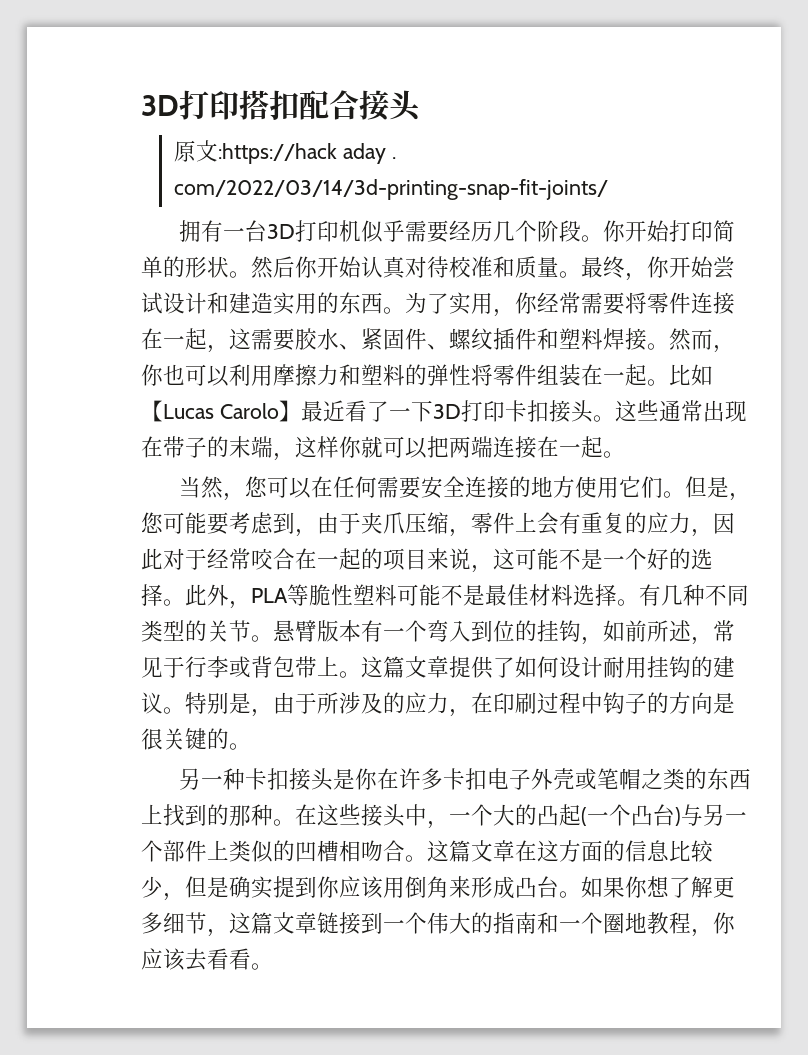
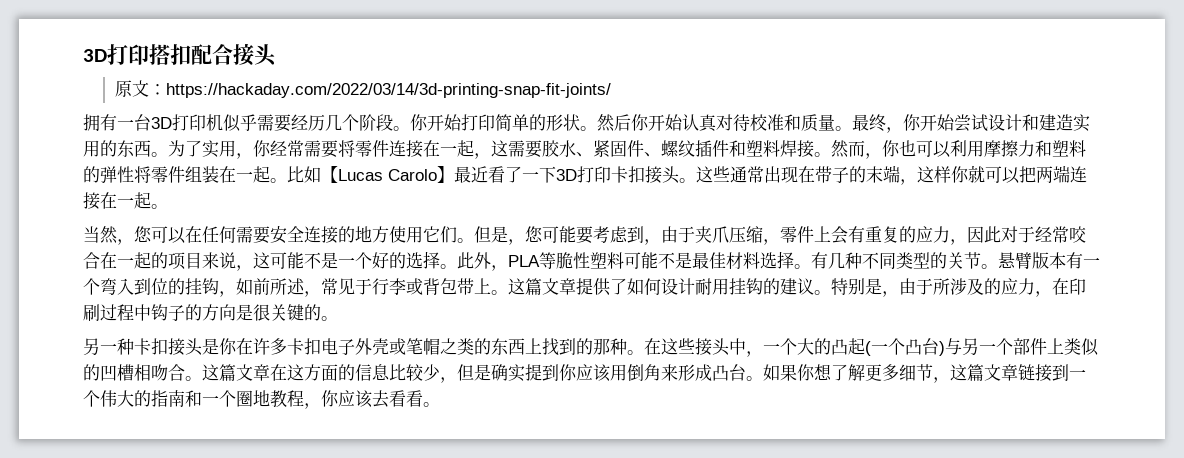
- 原文:https://hack aday . com/2022/03/14/3d-printing-snap-fit-joints/
+ 原文：https://hackaday.com/2022/03/14/3d-printing-snap-fit-joints/

